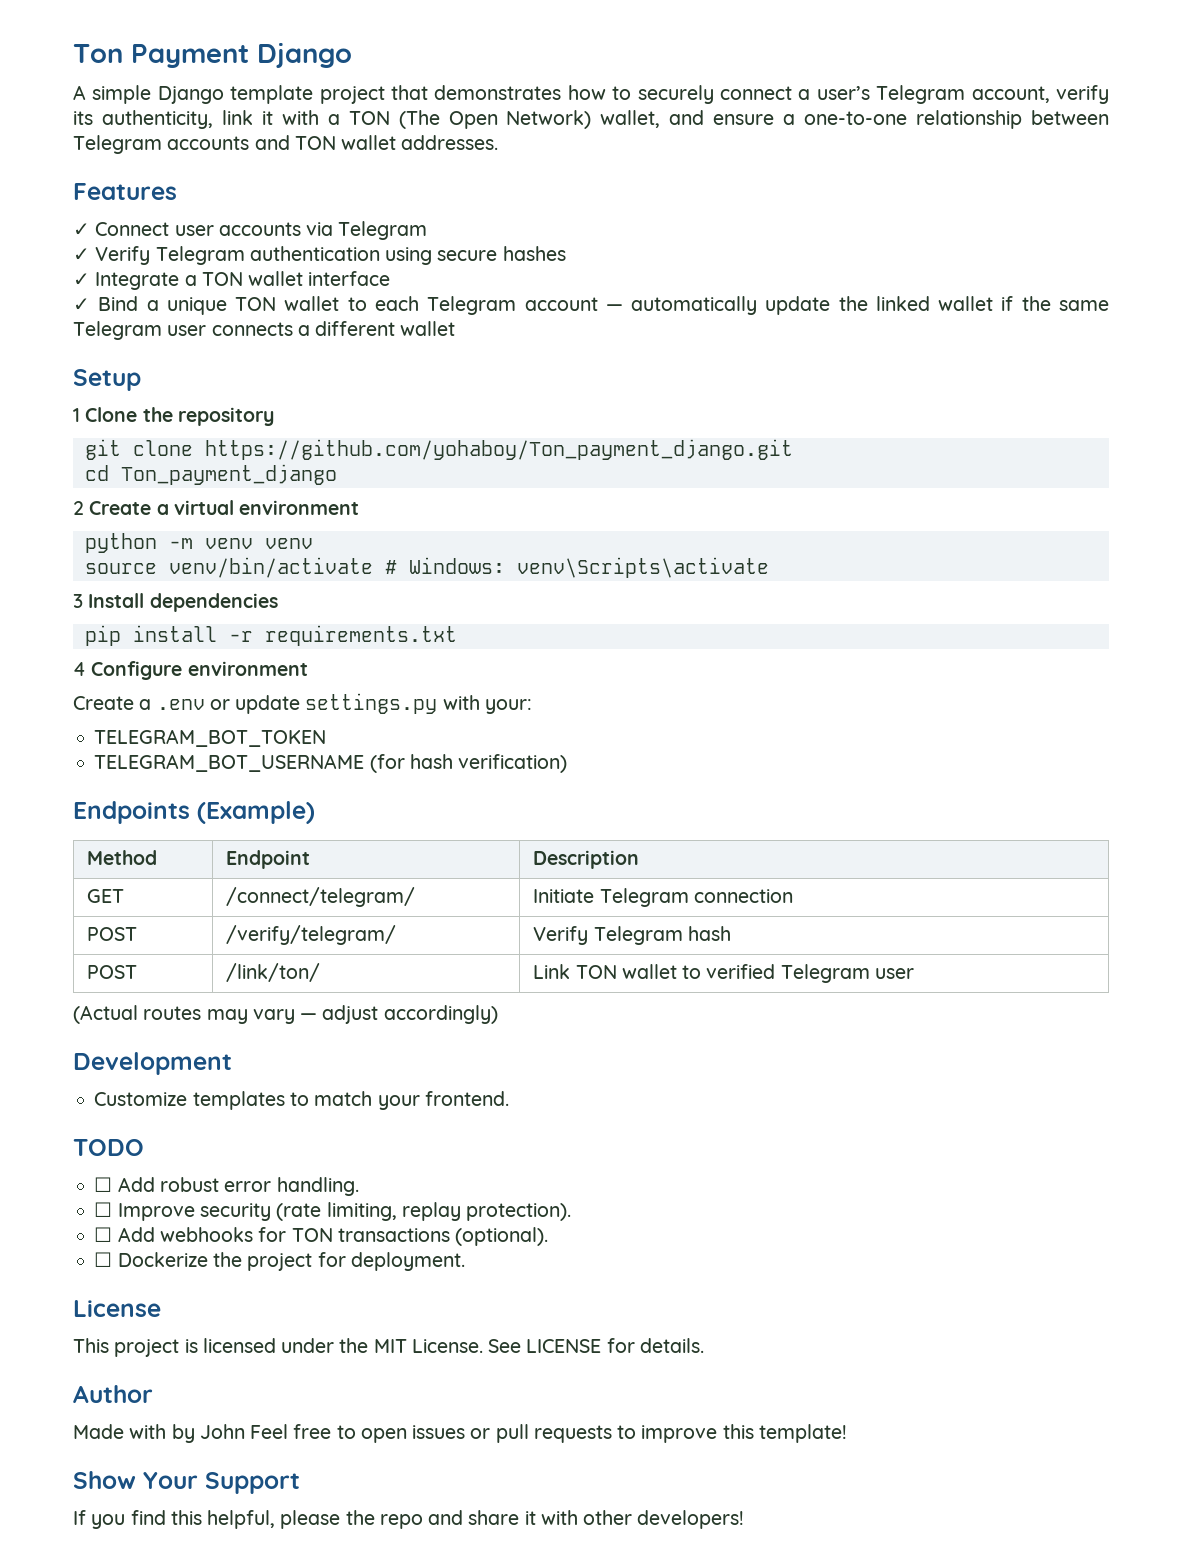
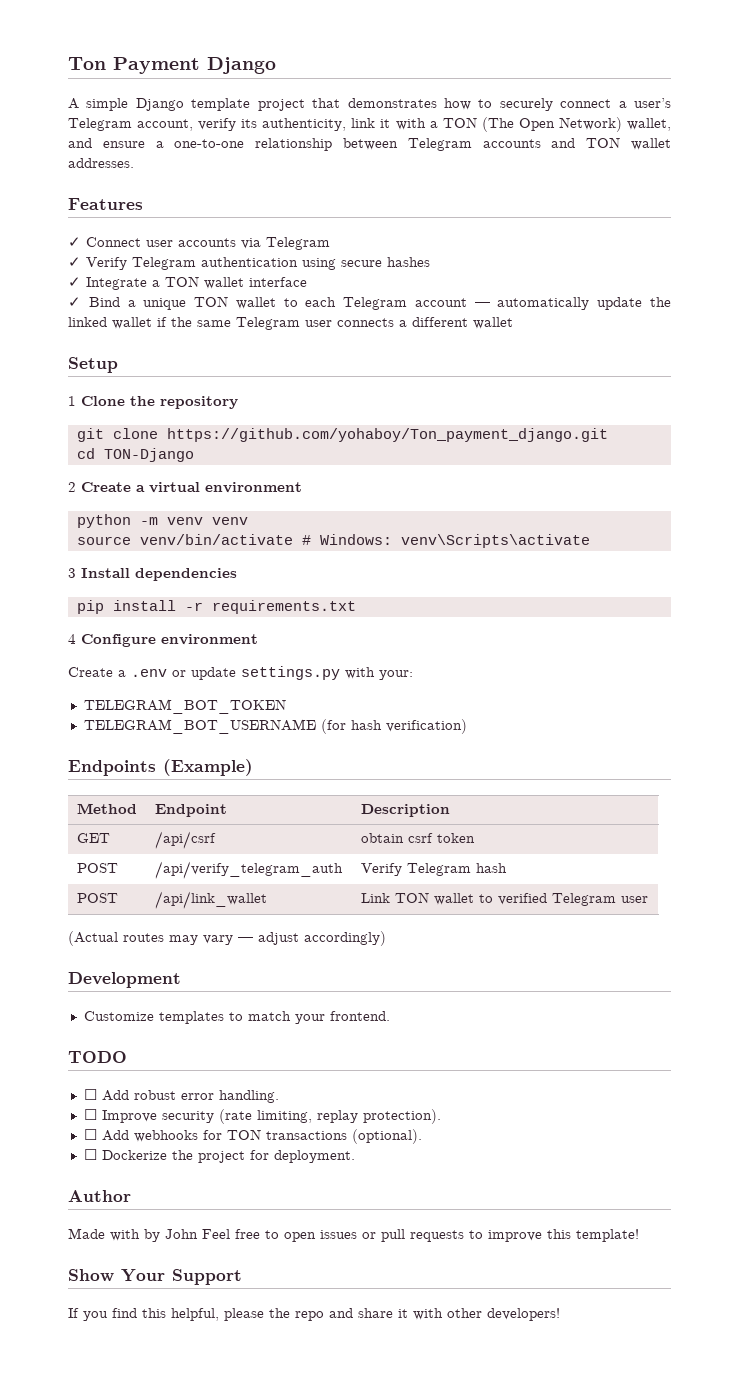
- cd Ton_payment_django
+ cd TON-Django
- GET | /connect/telegram/ | Initiate Telegram connection
- POST | /verify/telegram/ | Verify Telegram hash
+ GET | /api/csrf | obtain csrf token
+ POST | /api/verify_telegram_auth | Verify Telegram hash
- POST | /link/ton/ | Link TON wallet to verified Telegram user
+ POST | /api/link_wallet | Link TON wallet to verified Telegram user
- License
- This project is licensed under the MIT License. See LICENSE for details.

